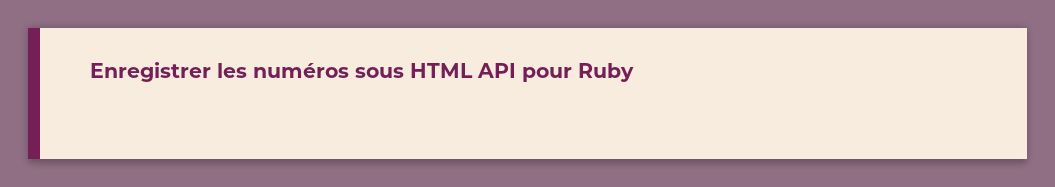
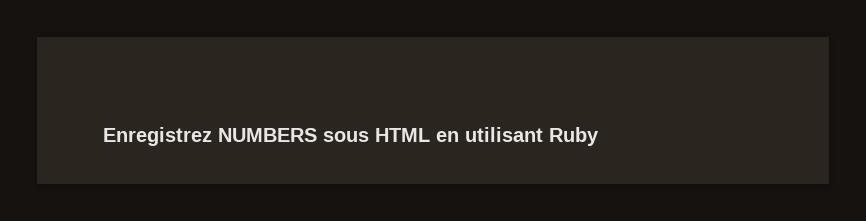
- Enregistrer les numéros sous HTML API pour Ruby
+ Enregistrez NUMBERS sous HTML en utilisant Ruby

